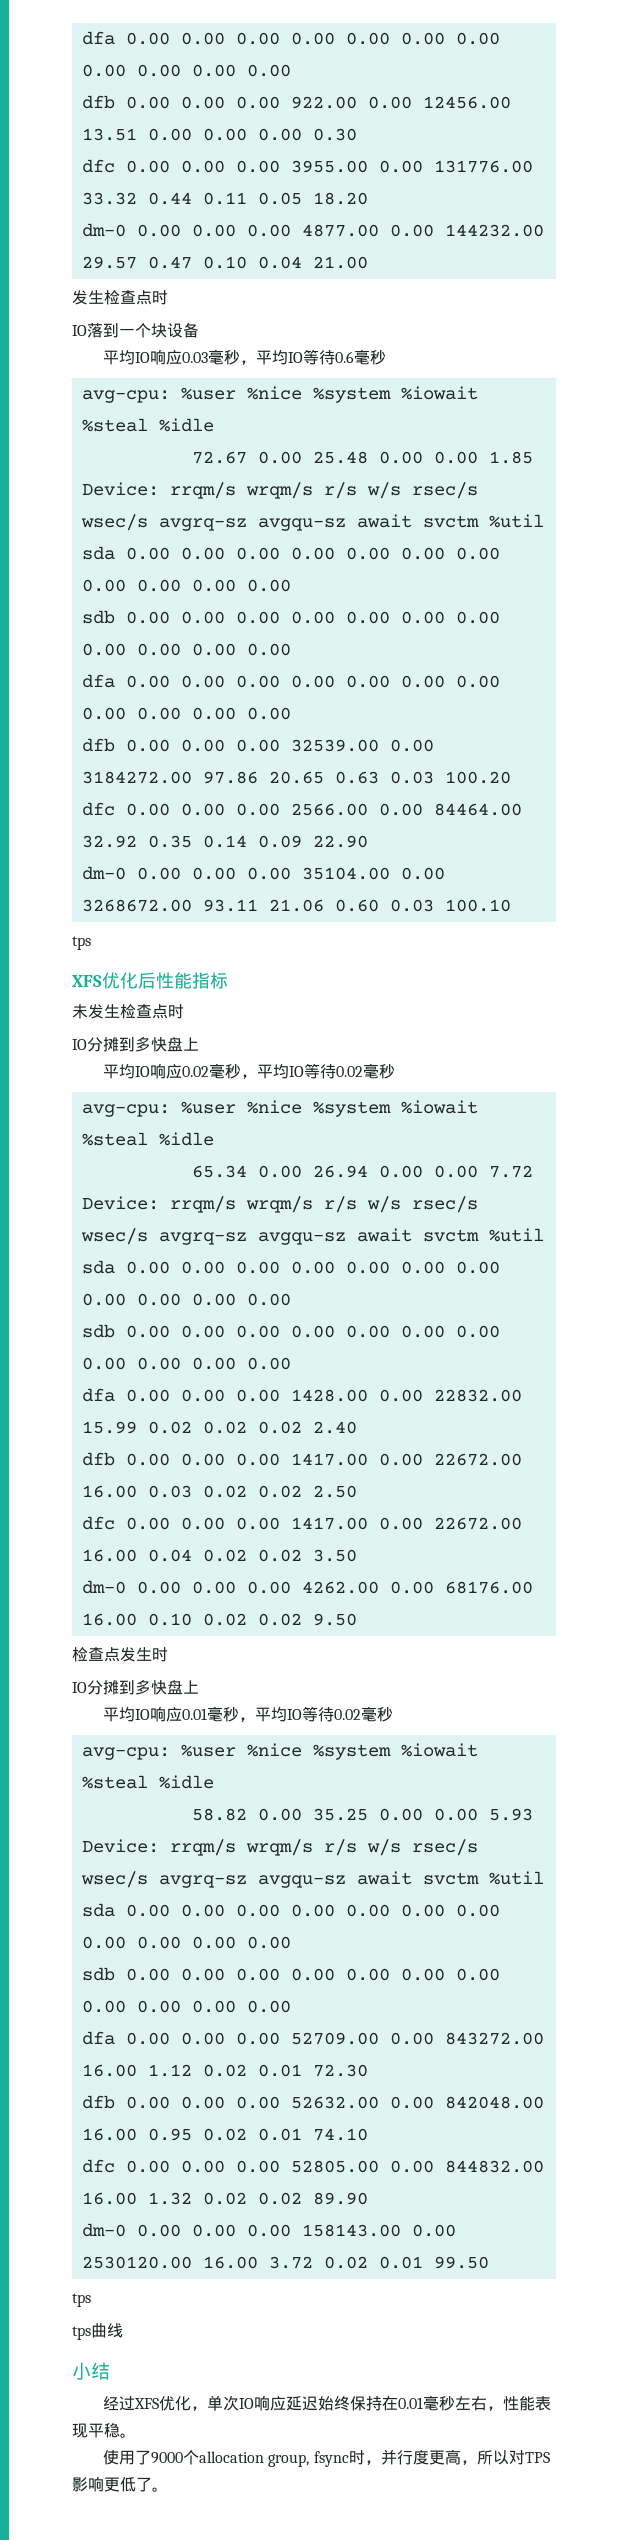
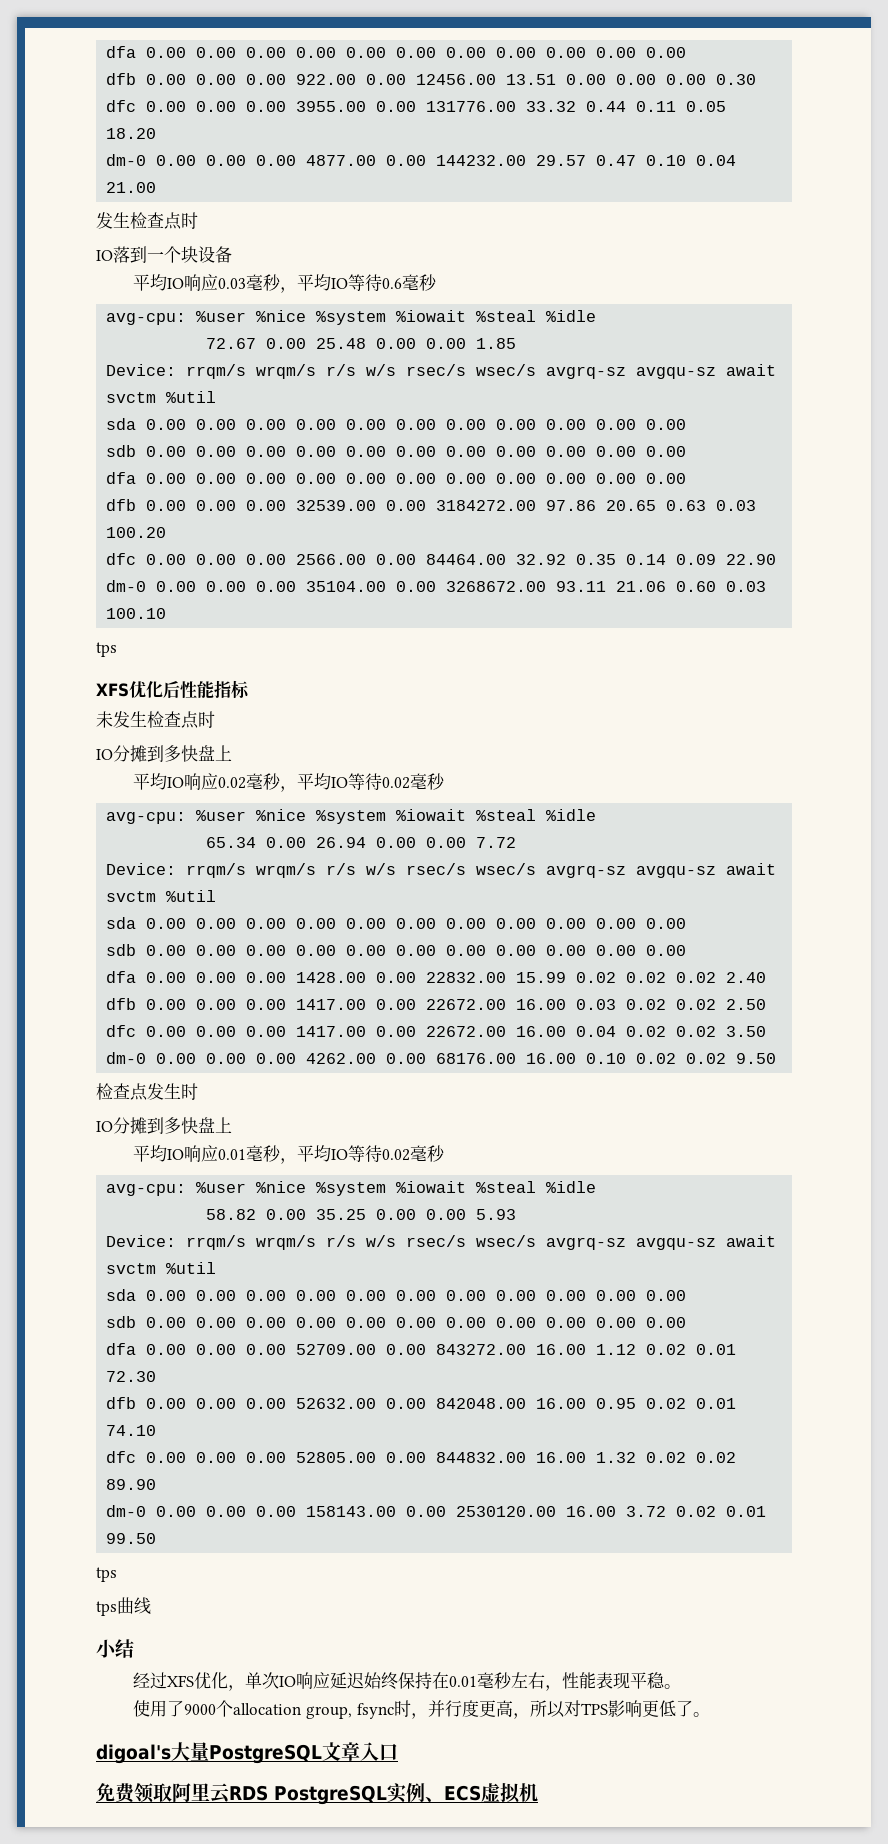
+ digoal's大量PostgreSQL文章入口
+ 免费领取阿里云RDS PostgreSQL实例、ECS虚拟机

